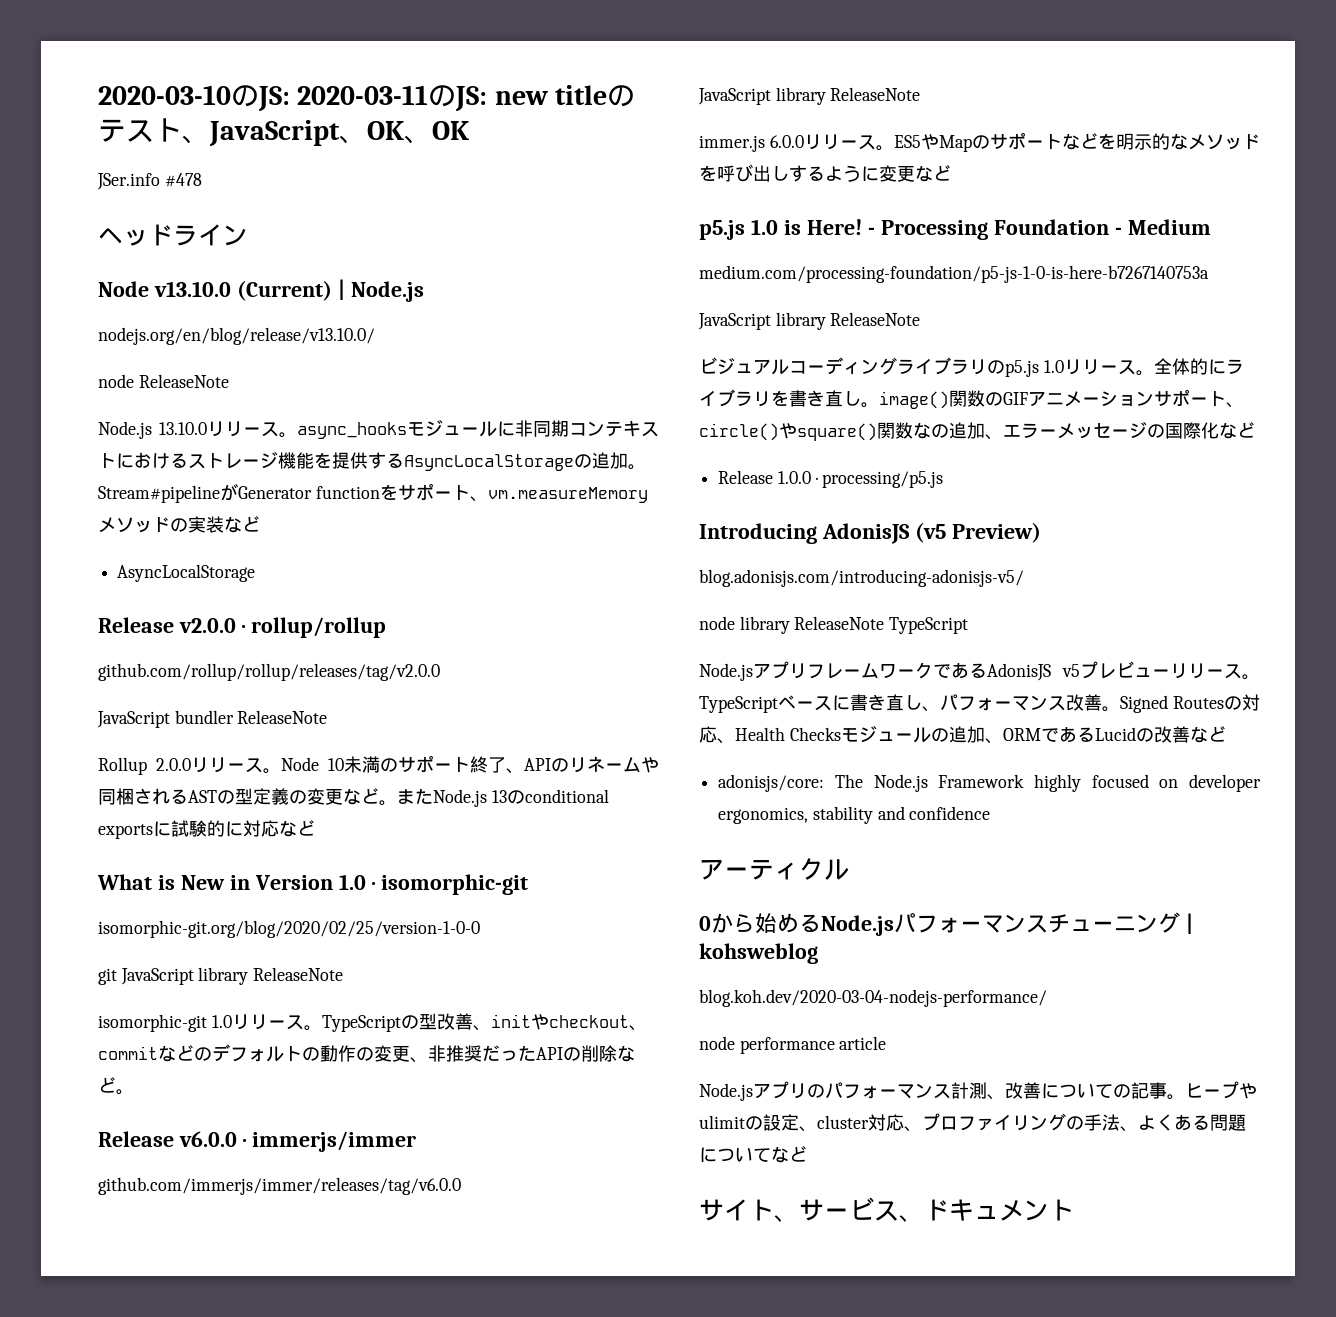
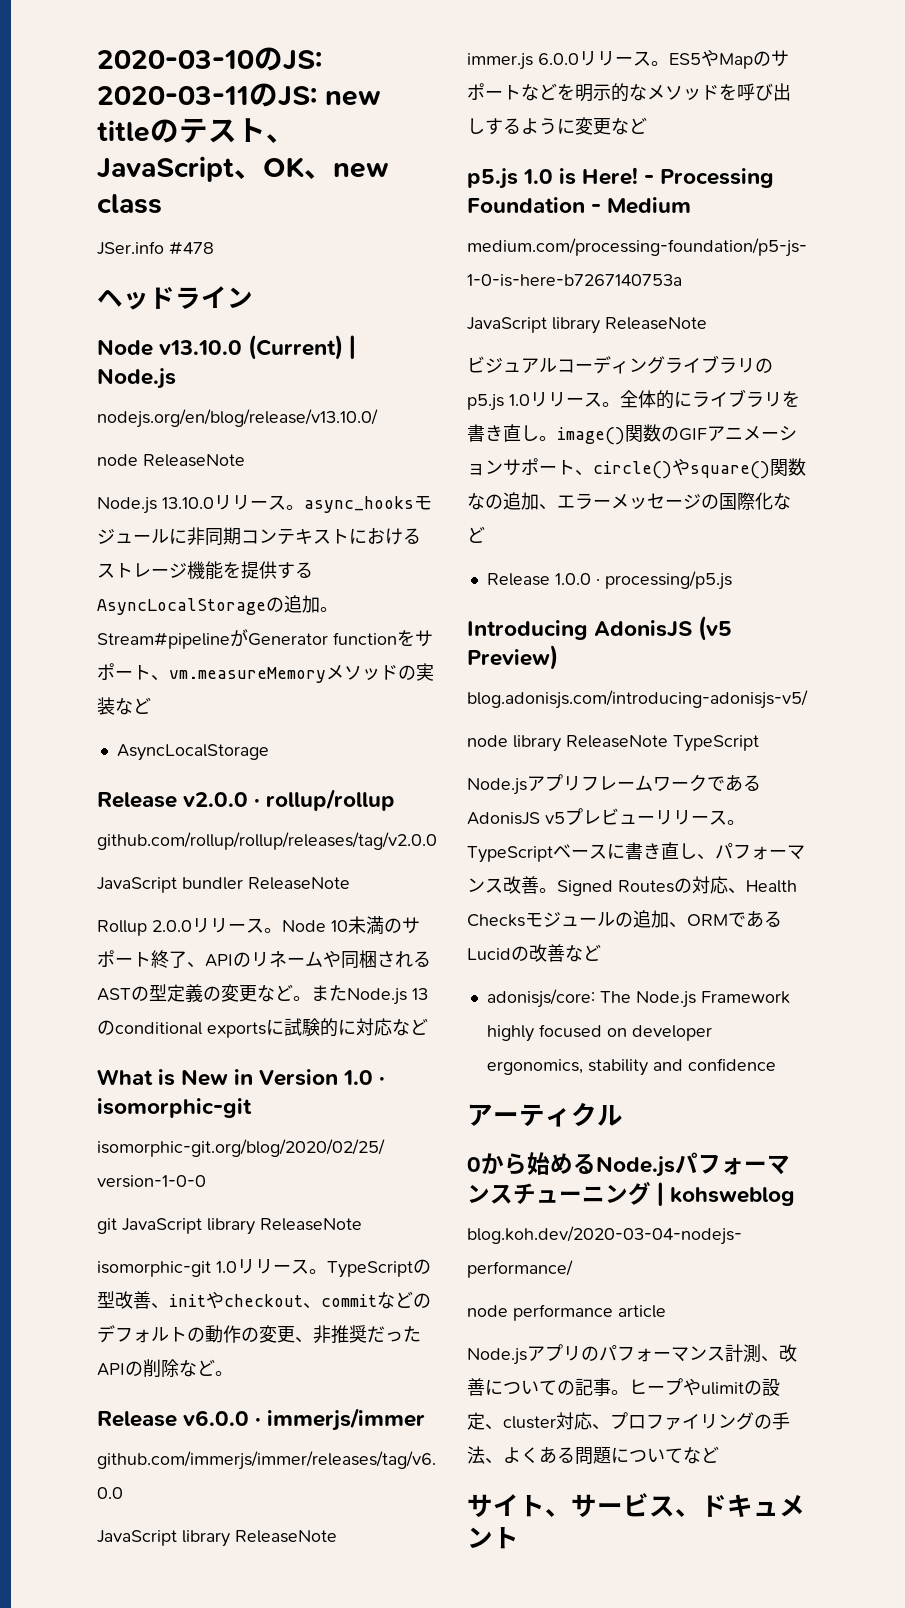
- 2020-03-10のJS: 2020-03-11のJS: new titleのテスト、JavaScript、OK、OK
+ 2020-03-10のJS: 2020-03-11のJS: new titleのテスト、JavaScript、OK、new class

